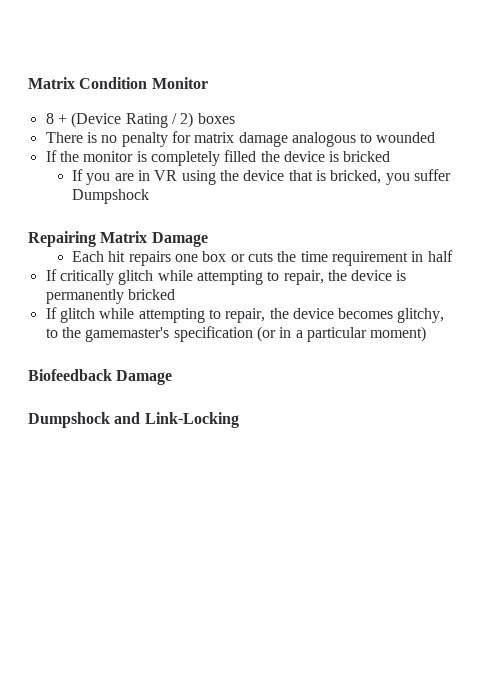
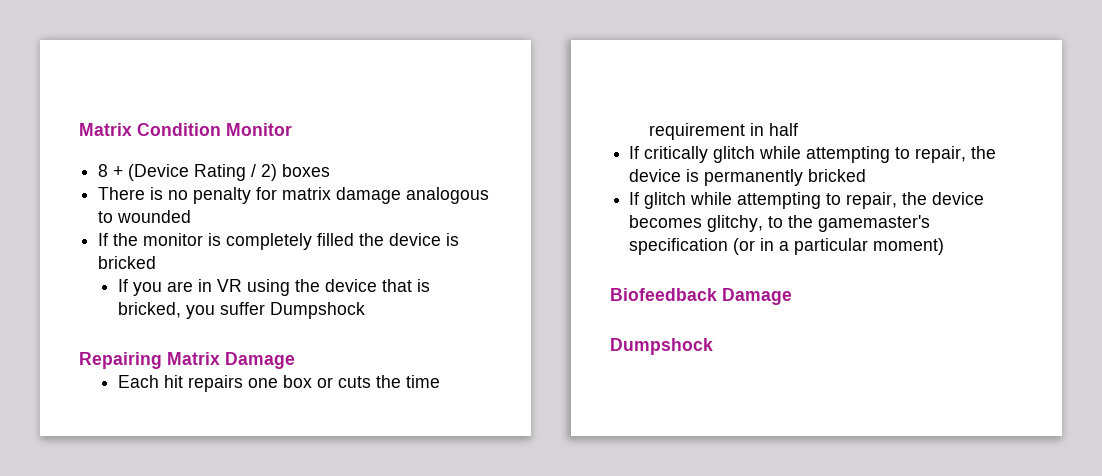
  Biofeedback Damage
- Dumpshock and Link-Locking
+ Dumpshock

